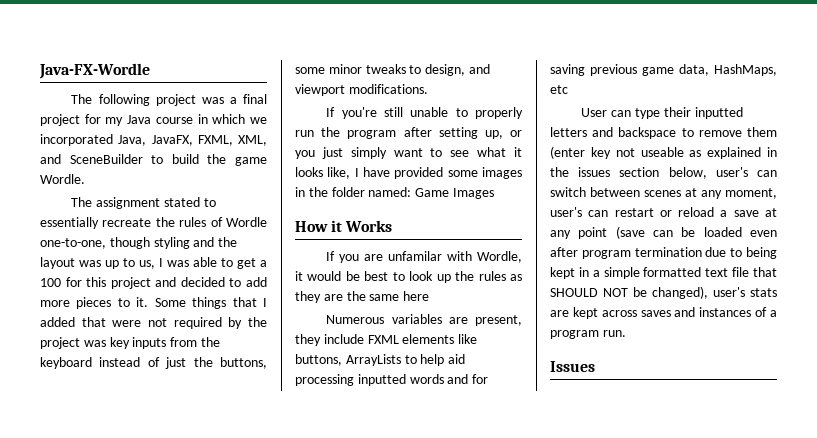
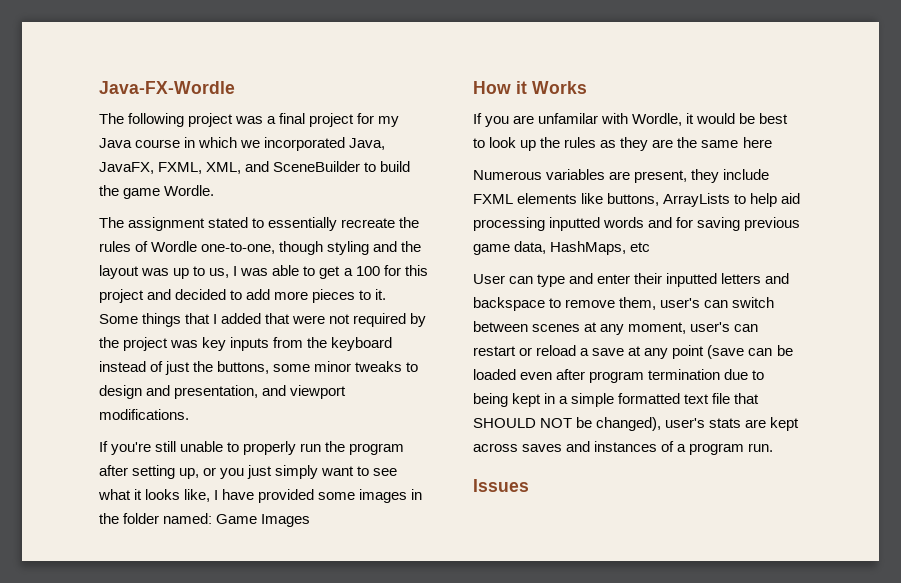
- Some things that I added that were not required by the project was key inputs from the keyboard instead of just the buttons, some minor tweaks to design, and viewport modifications.
+ Some things that I added that were not required by the project was key inputs from the keyboard instead of just the buttons, some minor tweaks to design and presentation, and viewport modifications.
- User can type their inputted letters and backspace to remove them (enter key not useable as explained in the issues section below, user's can switch between scenes at any moment, user's can restart or reload a save at any point (save can be loaded even after program termination due to being kept in a simple formatted text file that SHOULD NOT be changed), user's stats are kept across saves and instances of a program run.
+ User can type and enter their inputted letters and backspace to remove them, user's can switch between scenes at any moment, user's can restart or reload a save at any point (save can be loaded even after program termination due to being kept in a simple formatted text file that SHOULD NOT be changed), user's stats are kept across saves and instances of a program run.

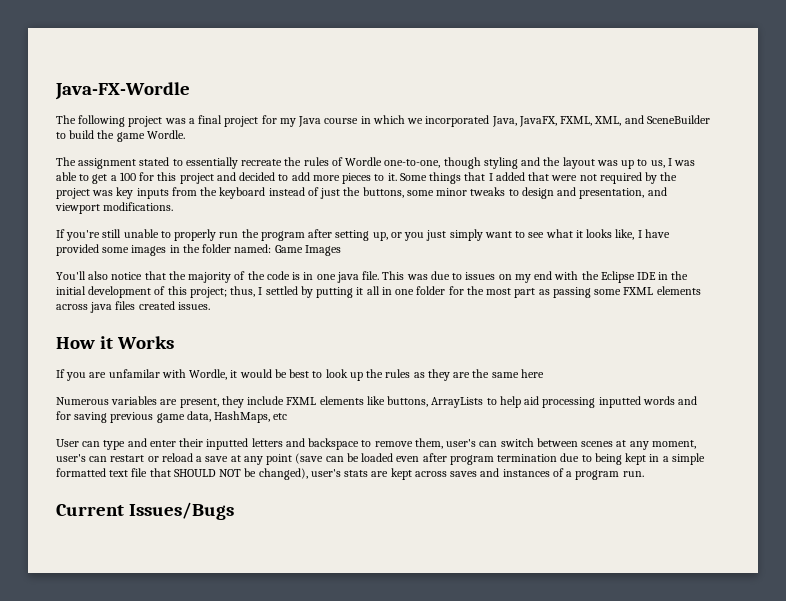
+ You'll also notice that the majority of the code is in one java file. This was due to issues on my end with the Eclipse IDE in the initial development of this project; thus, I settled by putting it all in one folder for the most part as passing some FXML elements across java files created issues.
- Issues
+ Current Issues/Bugs

